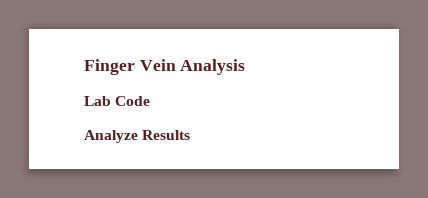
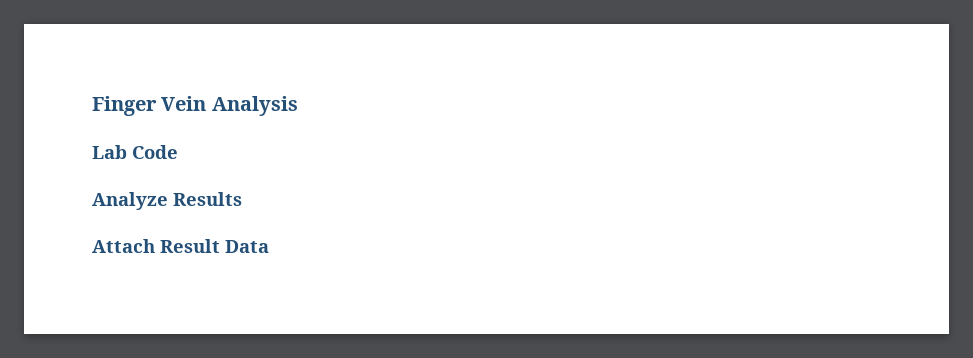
+ Attach Result Data

